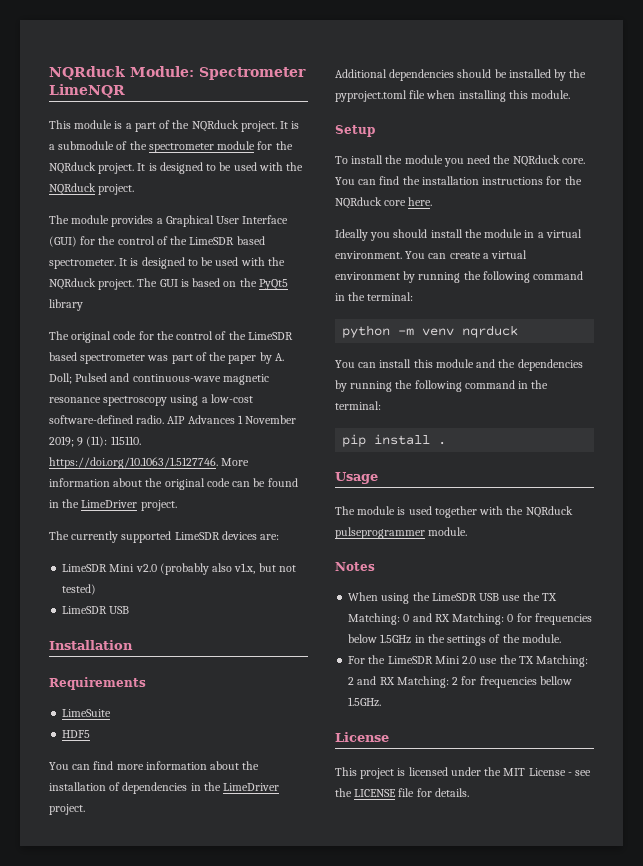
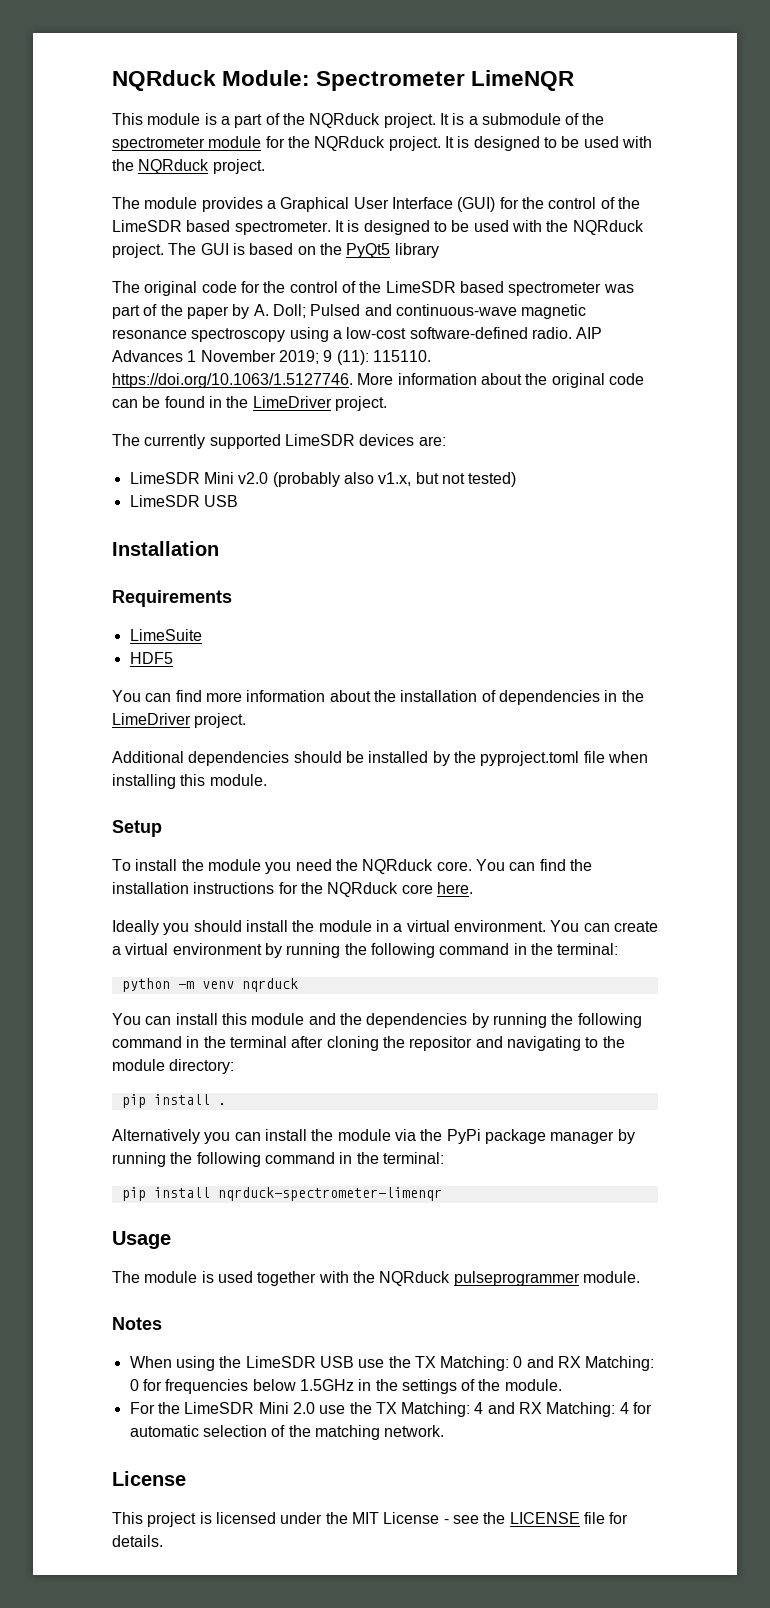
- You can install this module and the dependencies by running the following command in the terminal:
+ You can install this module and the dependencies by running the following command in the terminal after cloning the repositor and navigating to the module directory:
+ pip install .
+ Alternatively you can install the module via the PyPi package manager by running the following command in the terminal:
- pip install .
+ pip install nqrduck-spectrometer-limenqr
- For the LimeSDR Mini 2.0 use the TX Matching: 2 and RX Matching: 2 for frequencies bellow 1.5GHz.
+ For the LimeSDR Mini 2.0 use the TX Matching: 4 and RX Matching: 4 for automatic selection of the matching network.

